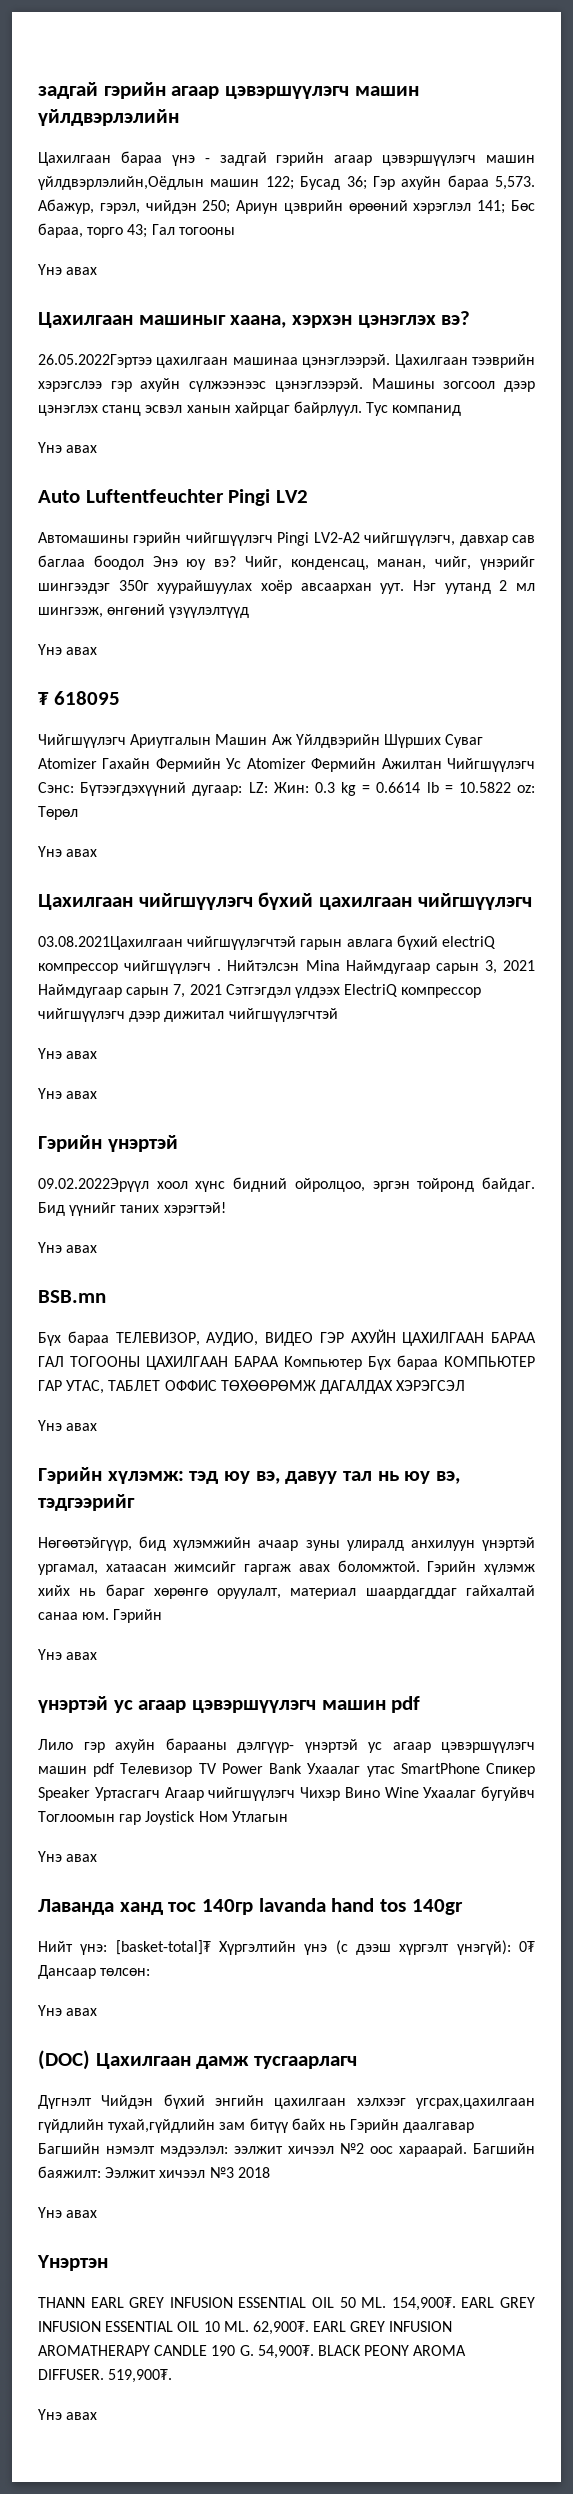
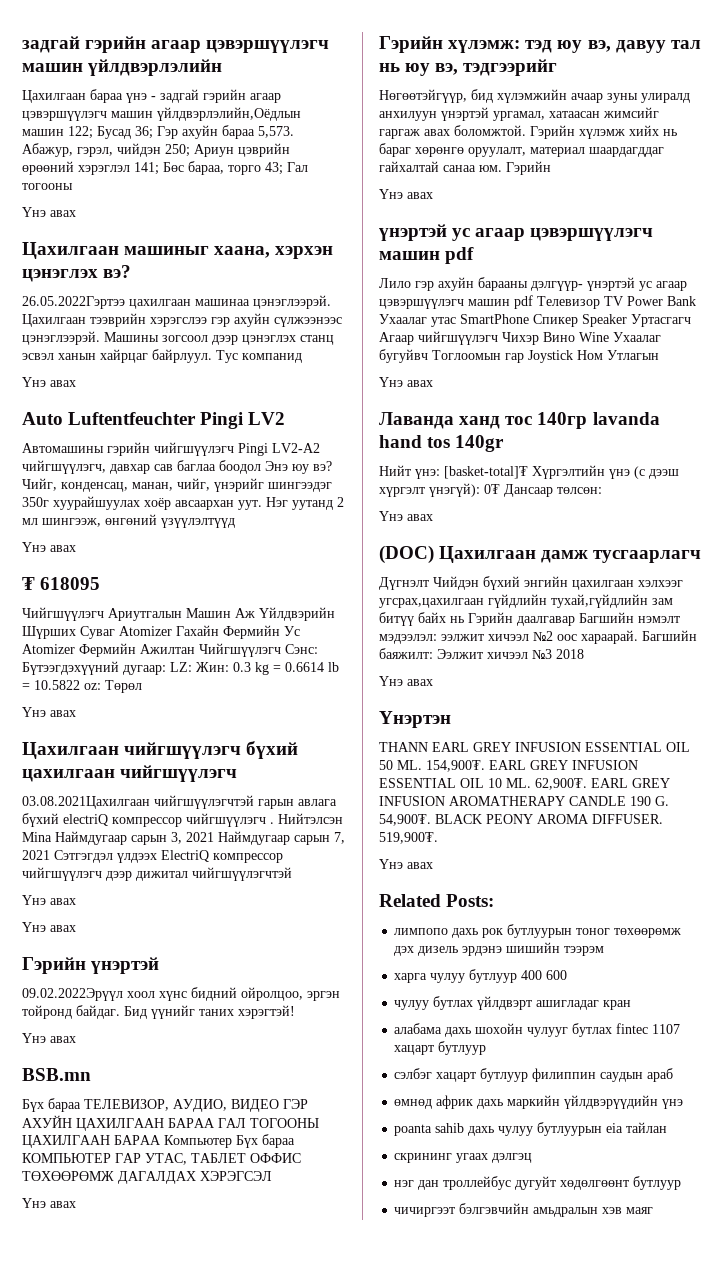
+ Related Posts:
+ лимпопо дахь рок бутлуурын тоног төхөөрөмж дэх дизель эрдэнэ шишийн тээрэм
+ харга чулуу бутлуур 400 600
+ чулуу бутлах үйлдвэрт ашигладаг кран
+ алабама дахь шохойн чулууг бутлах fintec 1107 хацарт бутлуур
+ сэлбэг хацарт бутлуур филиппин саудын араб
+ өмнөд африк дахь маркийн үйлдвэрүүдийн үнэ
+ poanta sahib дахь чулуу бутлуурын eia тайлан
+ скрининг угаах дэлгэц
+ нэг дан троллейбус дугуйт хөдөлгөөнт бутлуур
+ чичиргээт бэлгэвчийн амьдралын хэв маяг

